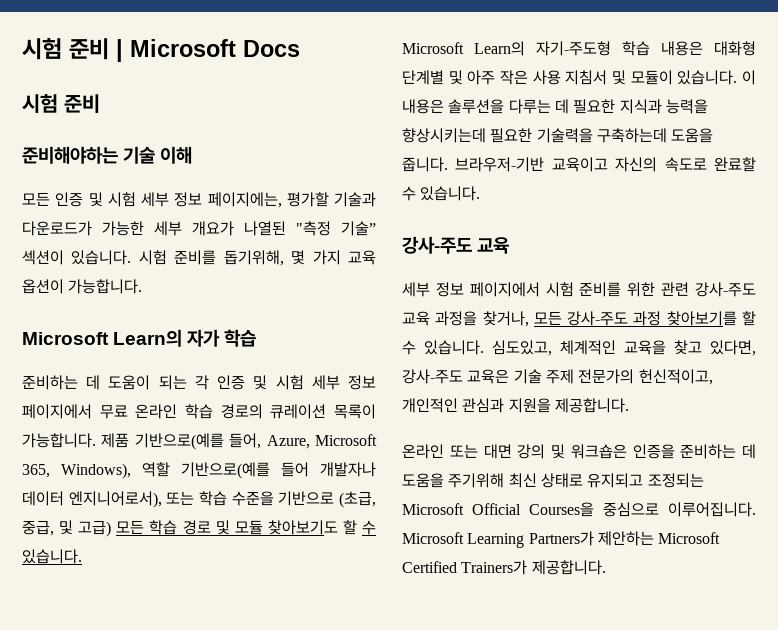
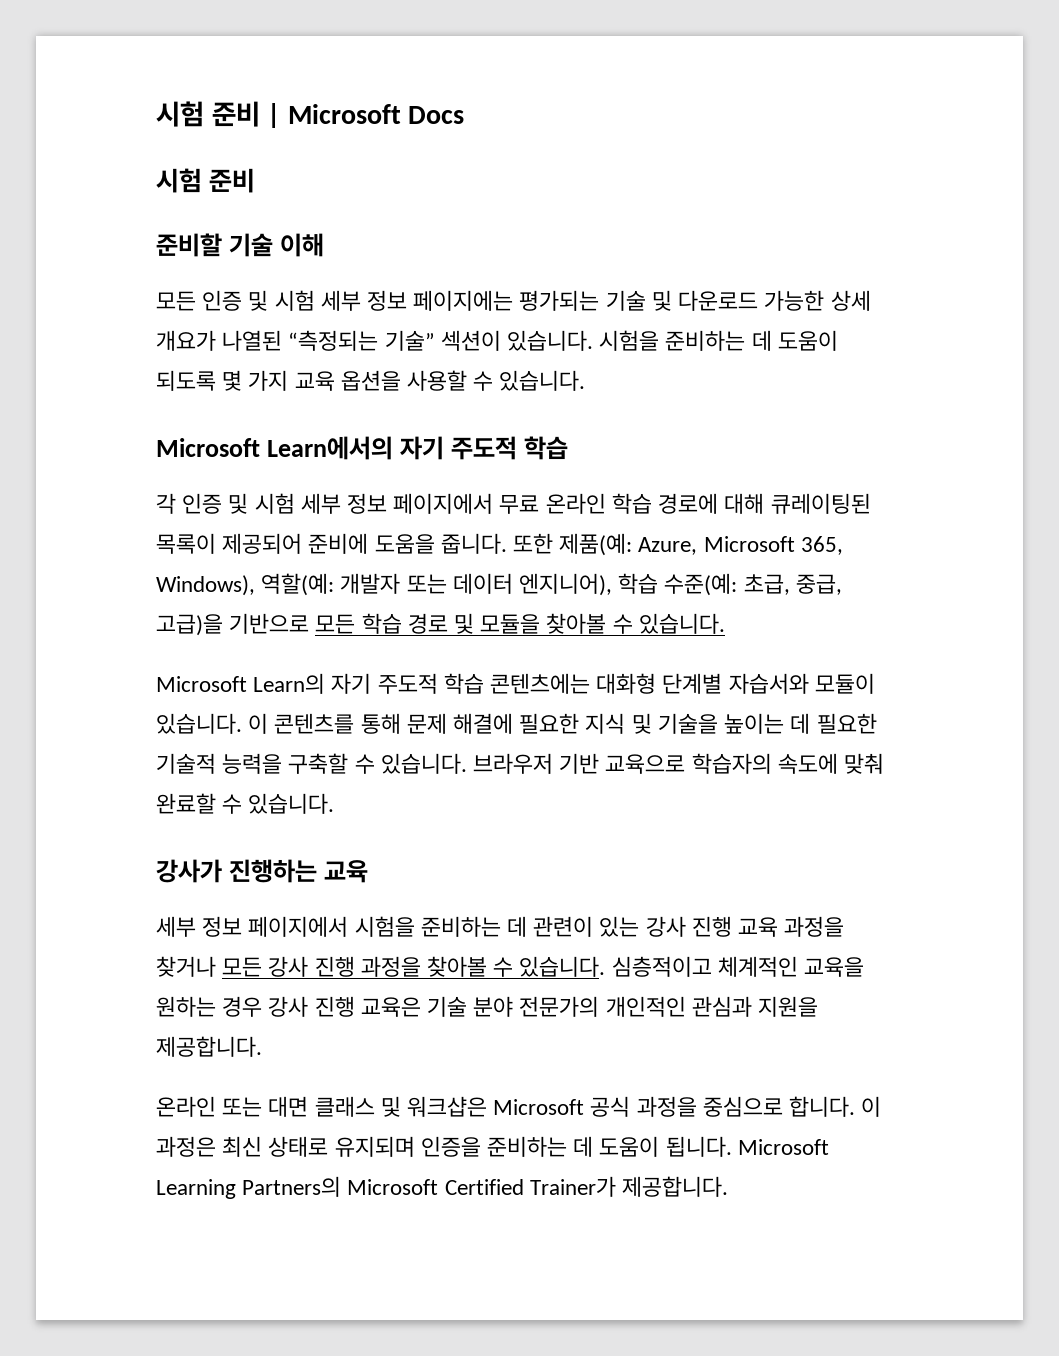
- 준비해야하는 기술 이해
+ 준비할 기술 이해
- 모든 인증 및 시험 세부 정보 페이지에는, 평가할 기술과 다운로드가 가능한 세부 개요가 나열된 "측정 기술” 섹션이 있습니다.
+ 모든 인증 및 시험 세부 정보 페이지에는 평가되는 기술 및 다운로드 가능한 상세 개요가 나열된 “측정되는 기술” 섹션이 있습니다.
- 시험 준비를 돕기위해, 몇 가지 교육 옵션이 가능합니다.
- Microsoft Learn의 자가 학습
- 준비하는 데 도움이 되는 각 인증 및 시험 세부 정보 페이지에서 무료 온라인 학습 경로의 큐레이션 목록이 가능합니다. 제품 기반으로(예를 들어, Azure, Microsoft 365, Windows), 역할 기반으로(예를 들어 개발자나 데이터 엔지니어로서), 또는 학습 수준을 기반으로 (초급, 중급, 및 고급) 모든 학습 경로 및 모듈 찾아보기도 할 수 있습니다.
+ 시험을 준비하는 데 도움이 되도록 몇 가지 교육 옵션을 사용할 수 있습니다.
+ Microsoft Learn에서의 자기 주도적 학습
+ 각 인증 및 시험 세부 정보 페이지에서 무료 온라인 학습 경로에 대해 큐레이팅된 목록이 제공되어 준비에 도움을 줍니다. 또한 제품(예: Azure, Microsoft 365, Windows), 역할(예: 개발자 또는 데이터 엔지니어), 학습 수준(예: 초급, 중급, 고급)을 기반으로 모든 학습 경로 및 모듈을 찾아볼 수 있습니다.
- Microsoft Learn의 자기-주도형 학습 내용은 대화형 단계별 및 아주 작은 사용 지침서 및 모듈이 있습니다. 이 내용은 솔루션을 다루는 데 필요한 지식과 능력을 향상시키는데 필요한 기술력을 구축하는데 도움을 줍니다. 브라우저-기반 교육이고 자신의 속도로 완료할 수 있습니다.
- 강사-주도 교육
+ Microsoft Learn의 자기 주도적 학습 콘텐츠에는 대화형 단계별 자습서와 모듈이 있습니다. 이 콘텐츠를 통해 문제 해결에 필요한 지식 및 기술을 높이는 데 필요한 기술적 능력을 구축할 수 있습니다. 브라우저 기반 교육으로 학습자의 속도에 맞춰 완료할 수 있습니다.
+ 강사가 진행하는 교육
- 세부 정보 페이지에서 시험 준비를 위한 관련 강사-주도 교육 과정을 찾거나, 모든 강사-주도 과정 찾아보기를 할 수 있습니다. 심도있고, 체계적인 교육을 찾고 있다면, 강사-주도 교육은 기술 주제 전문가의 헌신적이고, 개인적인 관심과 지원을 제공합니다.
+ 세부 정보 페이지에서 시험을 준비하는 데 관련이 있는 강사 진행 교육 과정을 찾거나 모든 강사 진행 과정을 찾아볼 수 있습니다. 심층적이고 체계적인 교육을 원하는 경우 강사 진행 교육은 기술 분야 전문가의 개인적인 관심과 지원을 제공합니다.
- 온라인 또는 대면 강의 및 워크숍은 인증을 준비하는 데 도움을 주기위해 최신 상태로 유지되고 조정되는 Microsoft Official Courses을 중심으로 이루어집니다. Microsoft Learning Partners가 제안하는 Microsoft Certified Trainers가 제공합니다.
+ 온라인 또는 대면 클래스 및 워크샵은 Microsoft 공식 과정을 중심으로 합니다. 이 과정은 최신 상태로 유지되며 인증을 준비하는 데 도움이 됩니다. Microsoft Learning Partners의 Microsoft Certified Trainer가 제공합니다.

